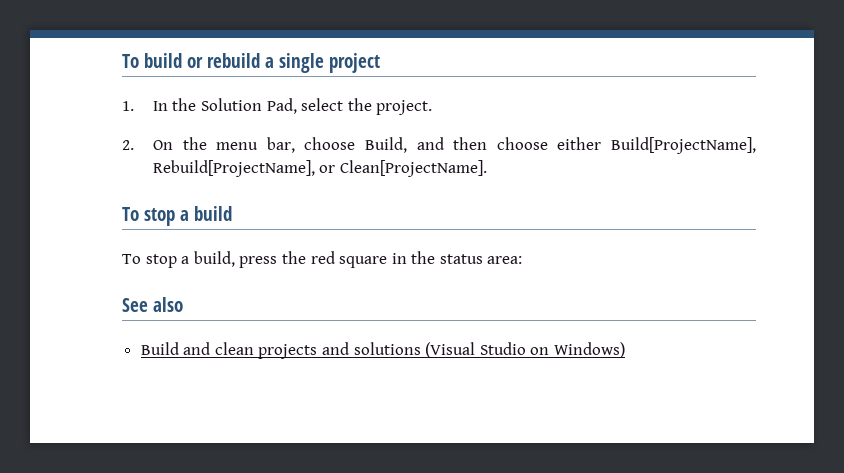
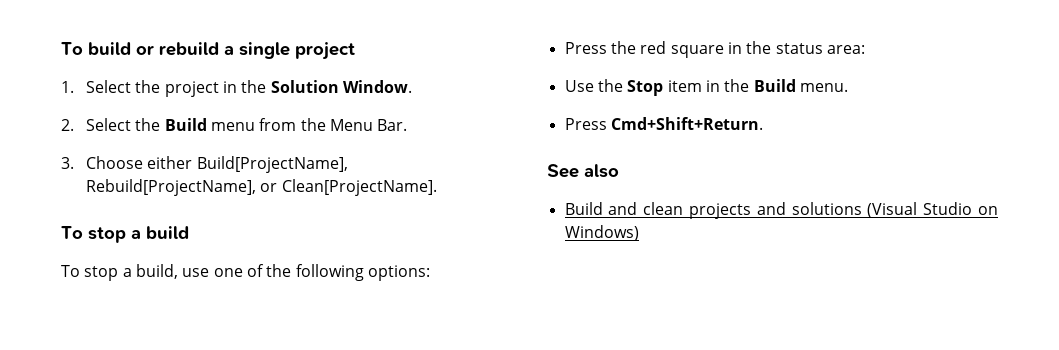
- 1. In the Solution Pad, select the project.
- 2. On the menu bar, choose Build, and then choose either Build[ProjectName], Rebuild[ProjectName], or Clean[ProjectName].
+ 1. Select the project in the Solution Window.
+ 2. Select the Build menu from the Menu Bar.
+ 3. Choose either Build[ProjectName], Rebuild[ProjectName], or Clean[ProjectName].
- To stop a build, press the red square in the status area:
+ To stop a build, use one of the following options:
+ Press the red square in the status area:
+ Use the Stop item in the Build menu.
+ Press Cmd+Shift+Return.

